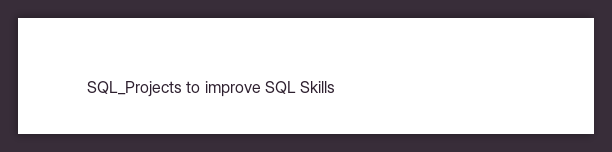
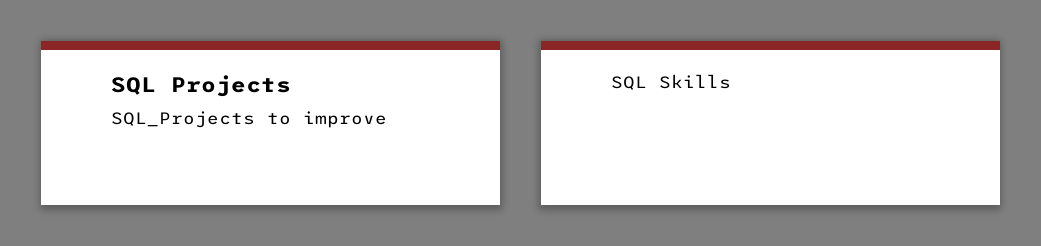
+ SQL Projects

